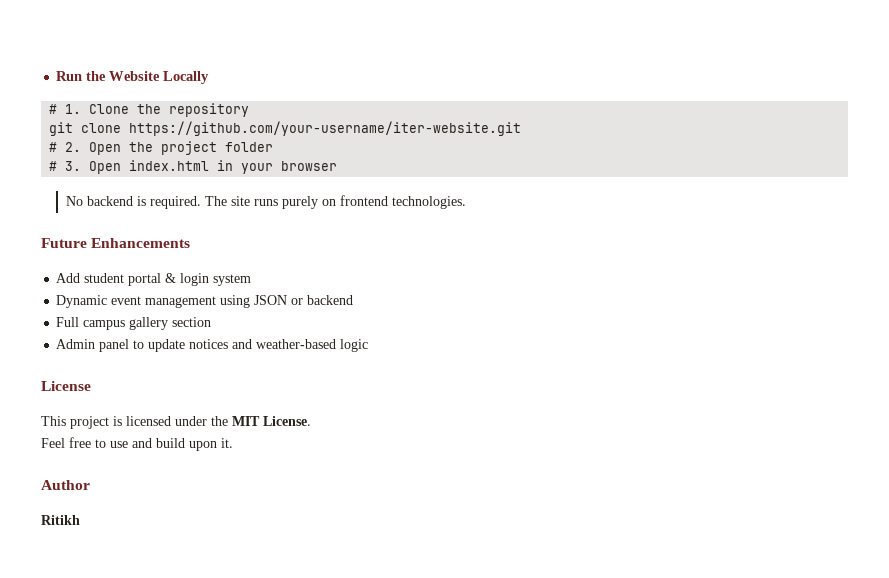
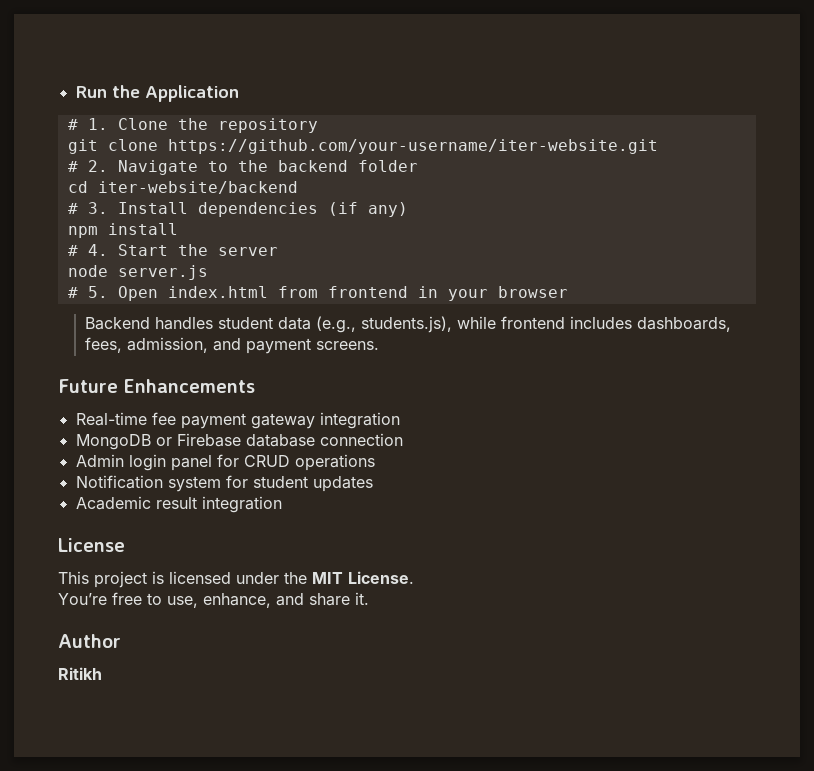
- Run the Website Locally
+ Run the Application
- # 2. Open the project folder
+ # 2. Navigate to the backend folder
+ cd iter-website/backend
- # 3. Open index.html in your browser
- No backend is required. The site runs purely on frontend technologies.
+ # 3. Install dependencies (if any)
+ npm install
+ # 4. Start the server
+ node server.js
+ # 5. Open index.html from frontend in your browser
+ Backend handles student data (e.g., students.js), while frontend includes dashboards, fees, admission, and payment screens.
  Future Enhancements
- Add student portal & login system
- Dynamic event management using JSON or backend
- Full campus gallery section
- Admin panel to update notices and weather-based logic
+ Real-time fee payment gateway integration
+ MongoDB or Firebase database connection
+ Admin login panel for CRUD operations
+ Notification system for student updates
+ Academic result integration
- Feel free to use and build upon it.
+ You’re free to use, enhance, and share it.

